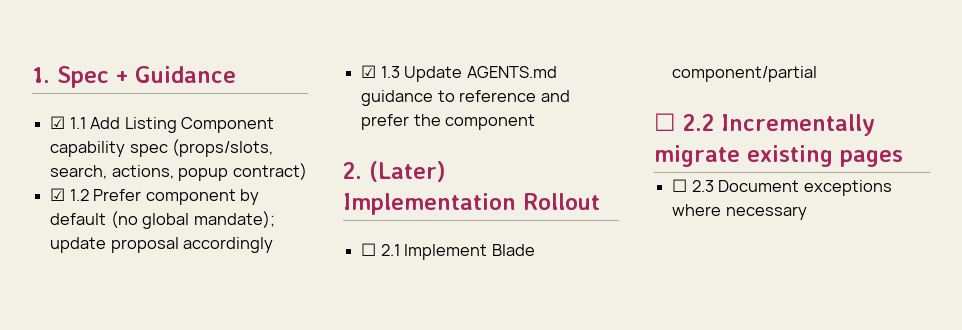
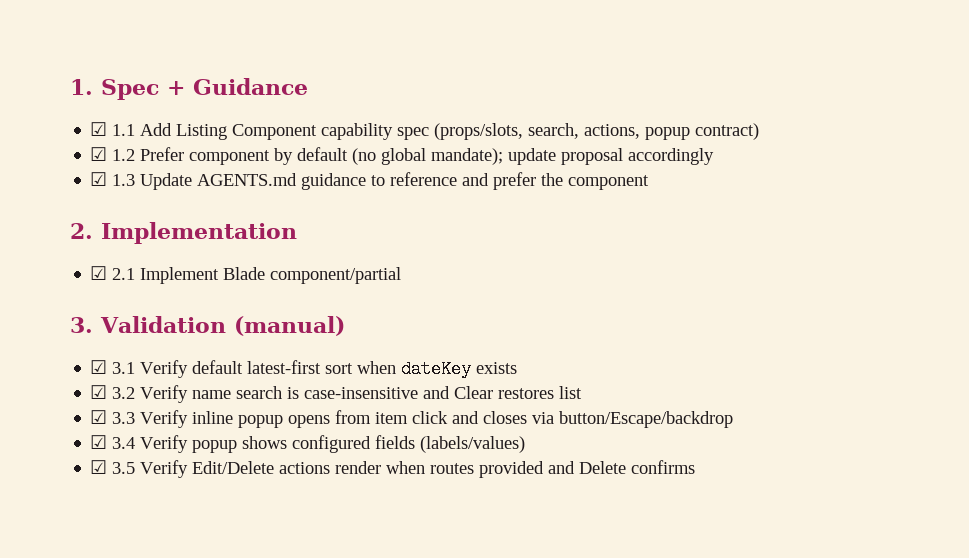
- 2. (Later) Implementation Rollout
- ☐ 2.1 Implement Blade component/partial
+ 2. Implementation
+ ☑ 2.1 Implement Blade component/partial
- ☐ 2.2 Incrementally migrate existing pages
- ☐ 2.3 Document exceptions where necessary
+ 3. Validation (manual)
+ ☑ 3.1 Verify default latest-first sort when dateKey exists
+ ☑ 3.2 Verify name search is case-insensitive and Clear restores list
+ ☑ 3.3 Verify inline popup opens from item click and closes via button/Escape/backdrop
+ ☑ 3.4 Verify popup shows configured fields (labels/values)
+ ☑ 3.5 Verify Edit/Delete actions render when routes provided and Delete confirms

